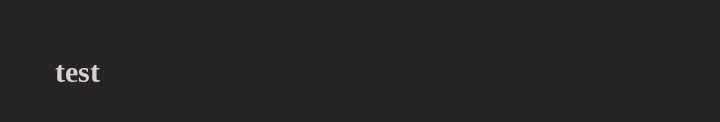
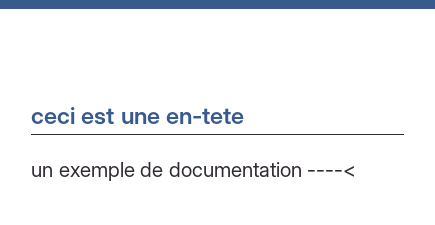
- test
+ ceci est une en-tete
+ un exemple de documentation ----<

